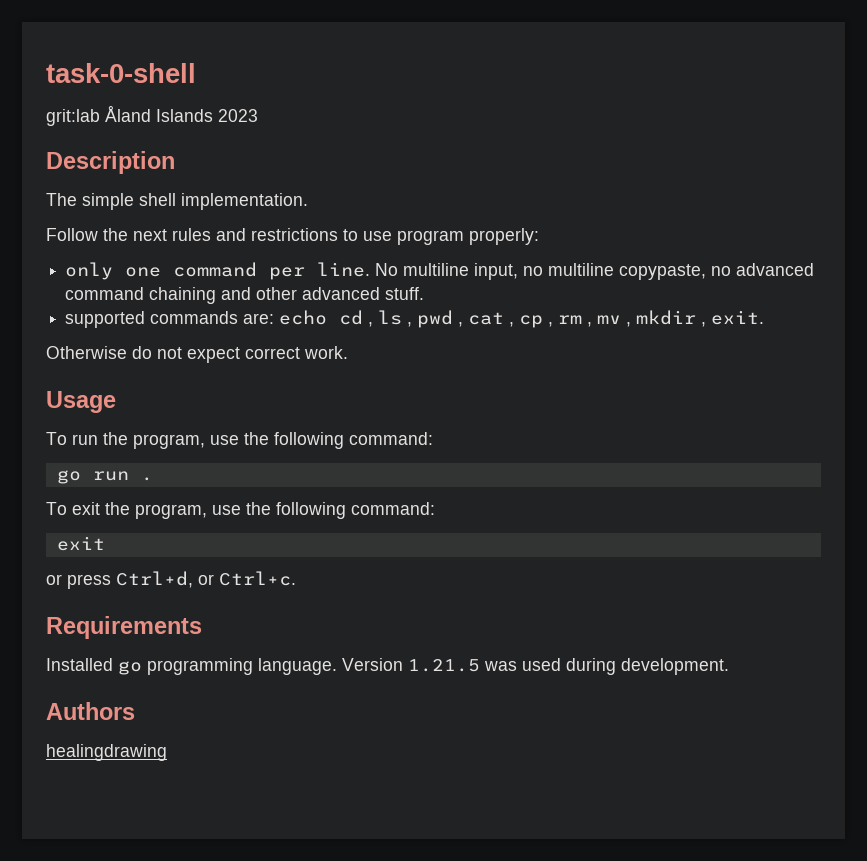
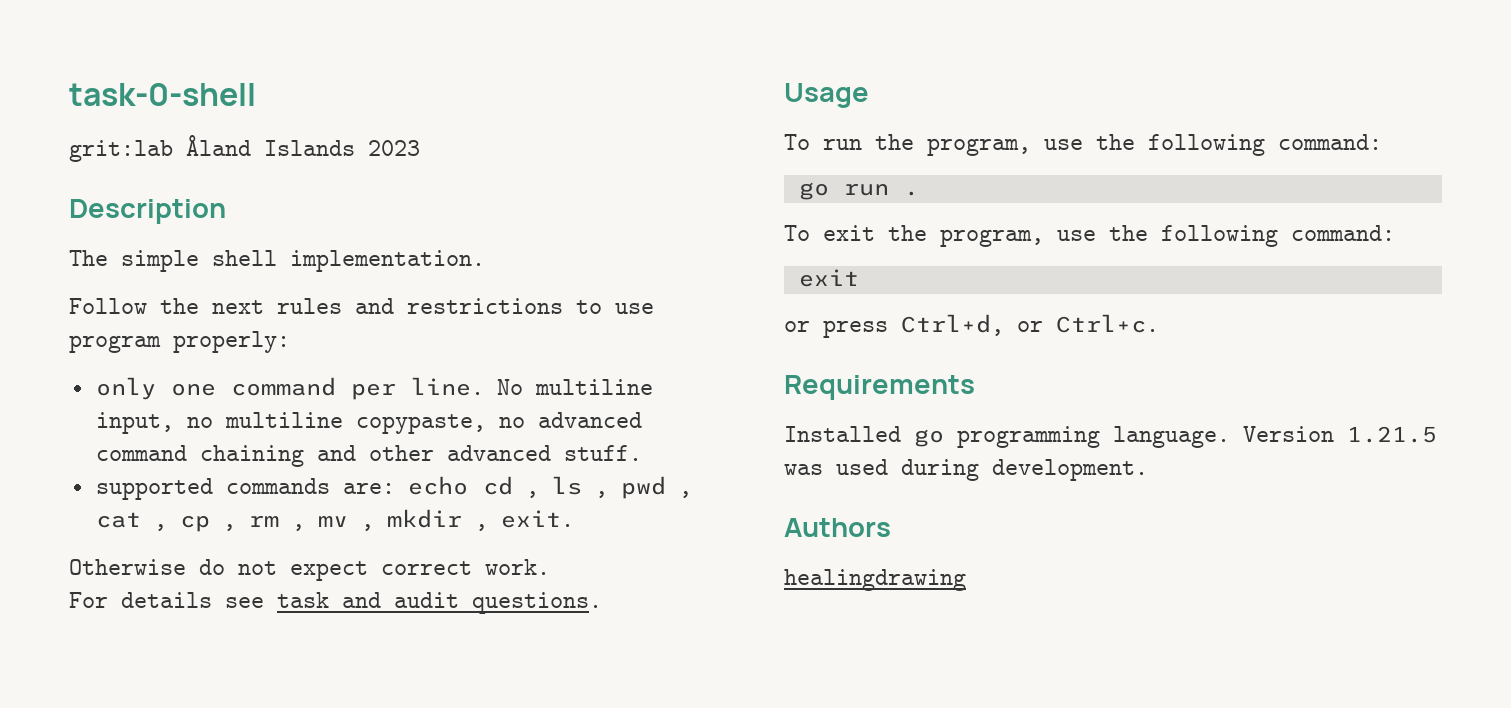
+ For details see task and audit questions.

